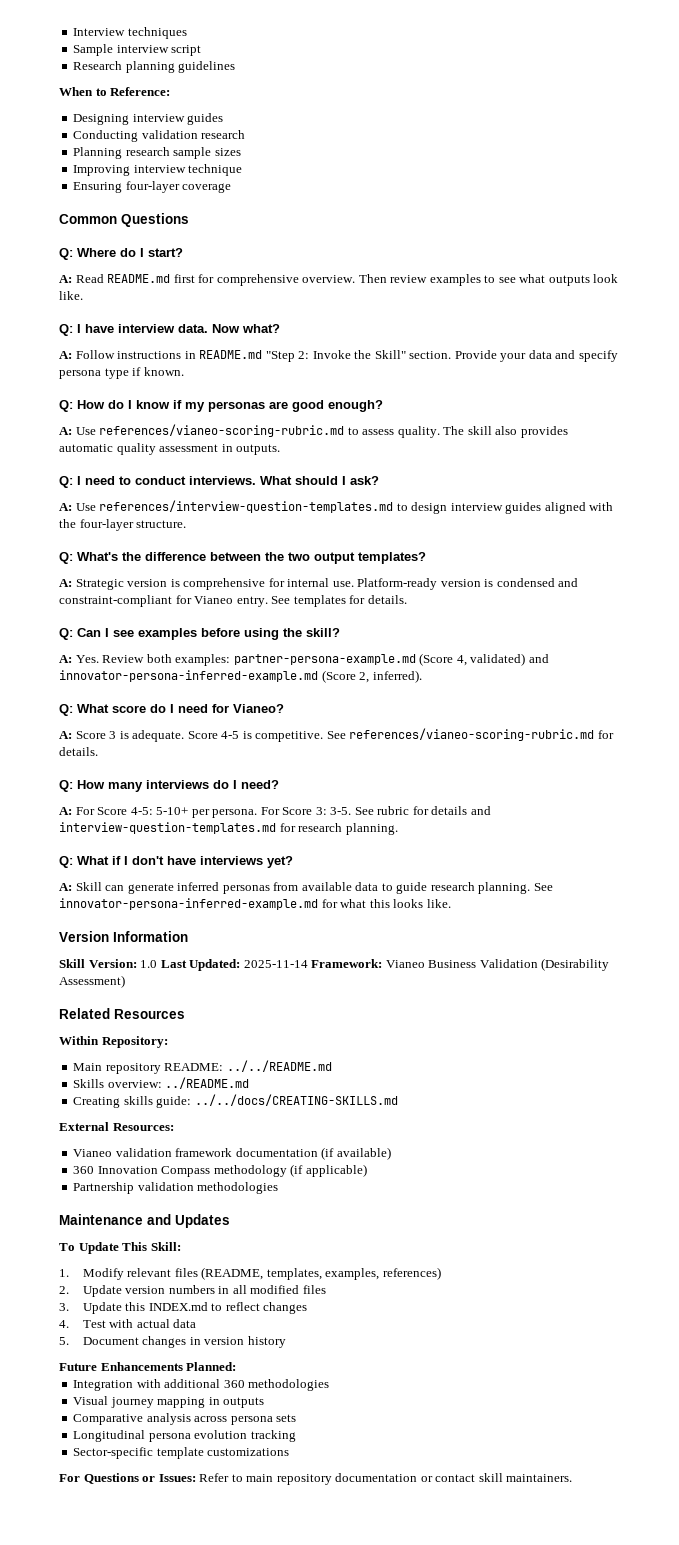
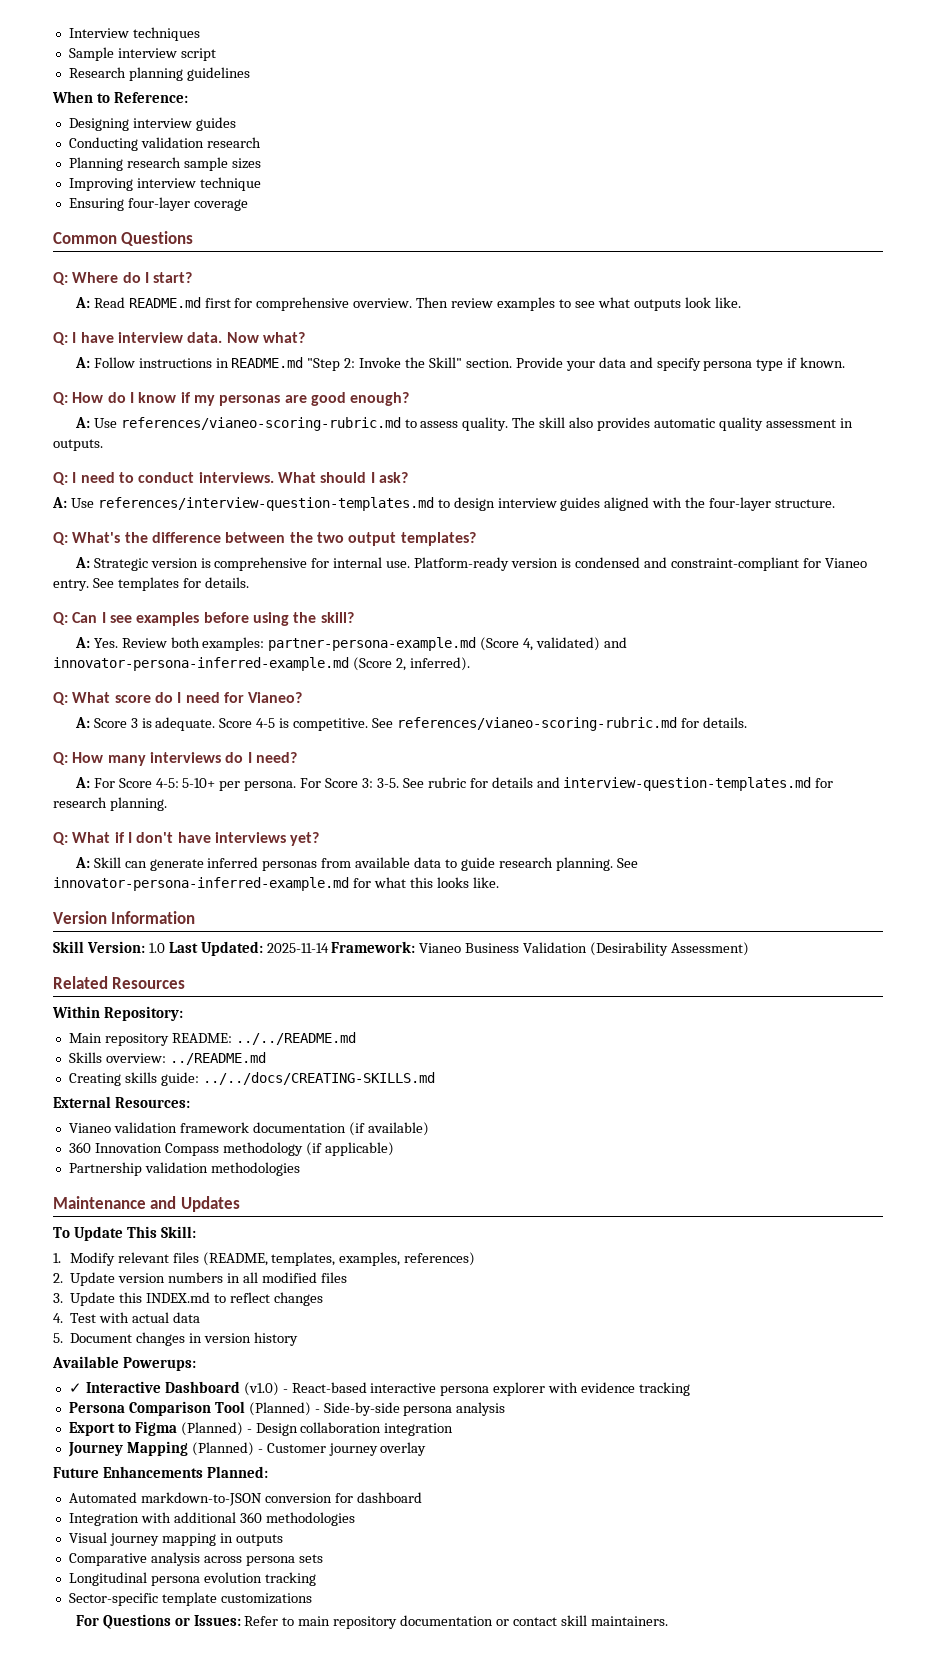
+ Available Powerups:
+ ✓ Interactive Dashboard (v1.0) - React-based interactive persona explorer with evidence tracking
+ Persona Comparison Tool (Planned) - Side-by-side persona analysis
+ Export to Figma (Planned) - Design collaboration integration
+ Journey Mapping (Planned) - Customer journey overlay
  Future Enhancements Planned:
+ Automated markdown-to-JSON conversion for dashboard

